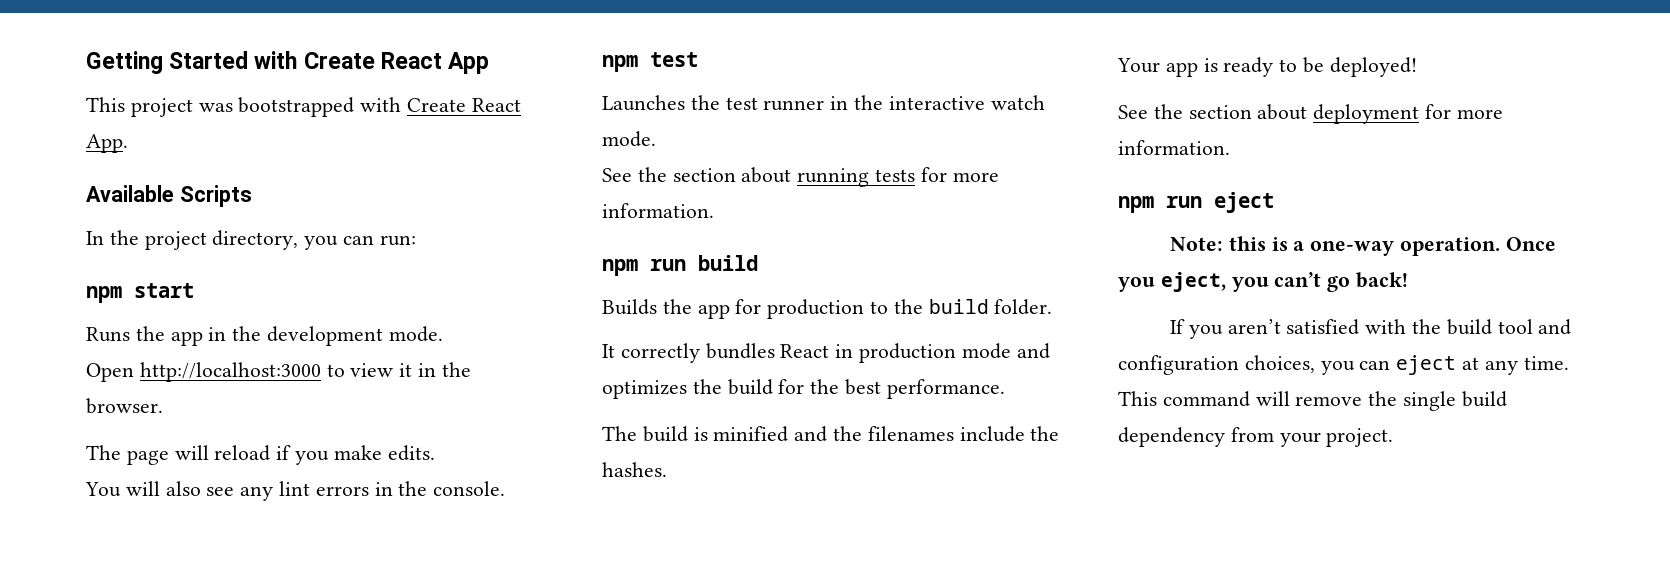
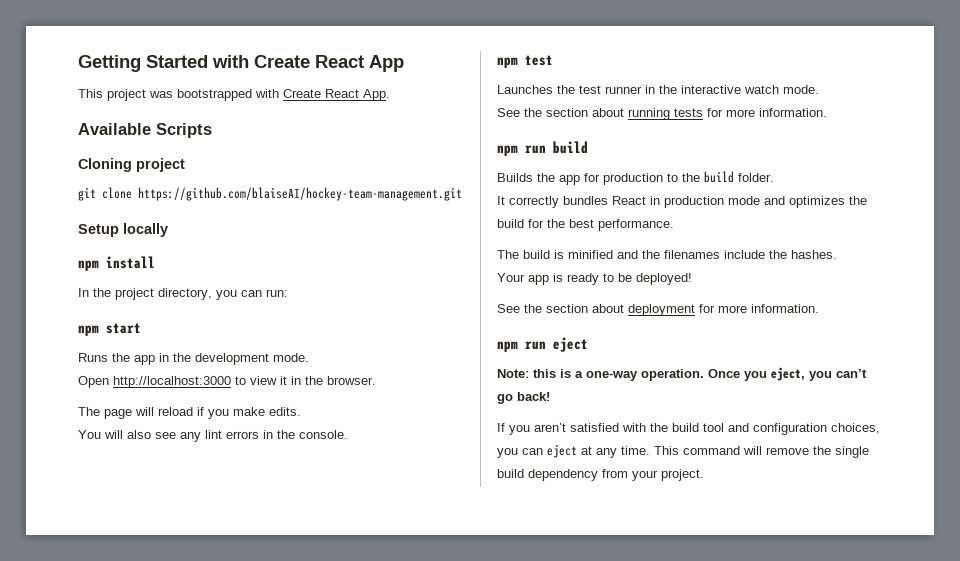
+ Cloning project
+ git clone https://github.com/blaiseAI/hockey-team-management.git
+ Setup locally
+ npm install

